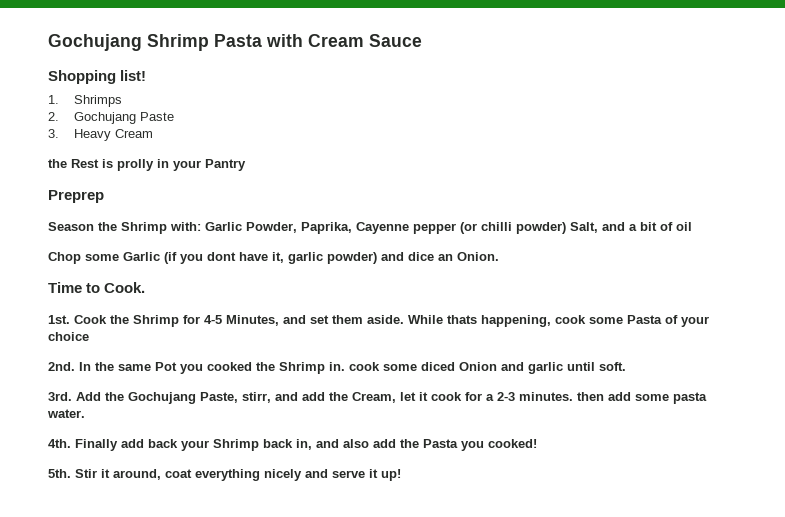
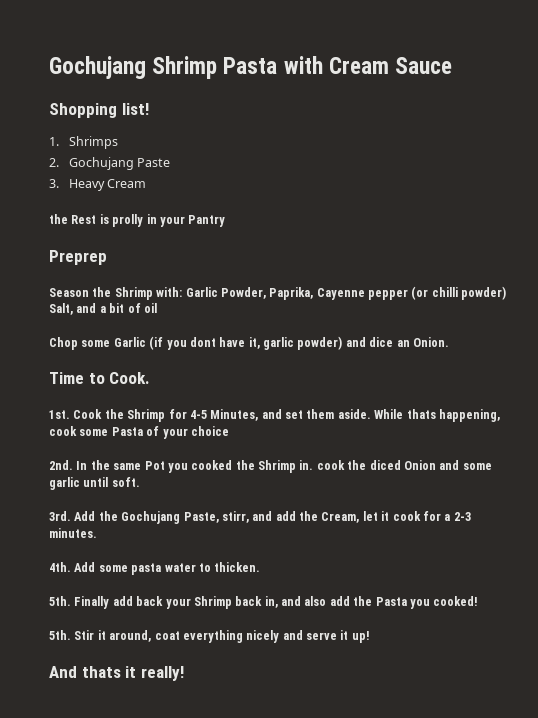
- In the same Pot you cooked the Shrimp in. cook some diced Onion and garlic until soft.
+ In the same Pot you cooked the Shrimp in. cook the diced Onion and some garlic until soft.
- Add the Gochujang Paste, stirr, and add the Cream, let it cook for a 2-3 minutes. then add some pasta water.
- 4th.
+ Add the Gochujang Paste, stirr, and add the Cream, let it cook for a 2-3 minutes.
+ 4th. Add some pasta water to thicken.
+ 5th.
+ And thats it really!

